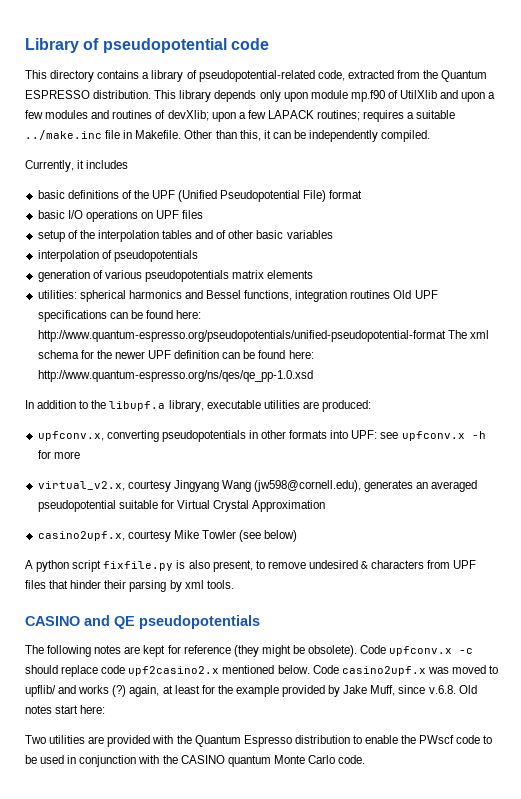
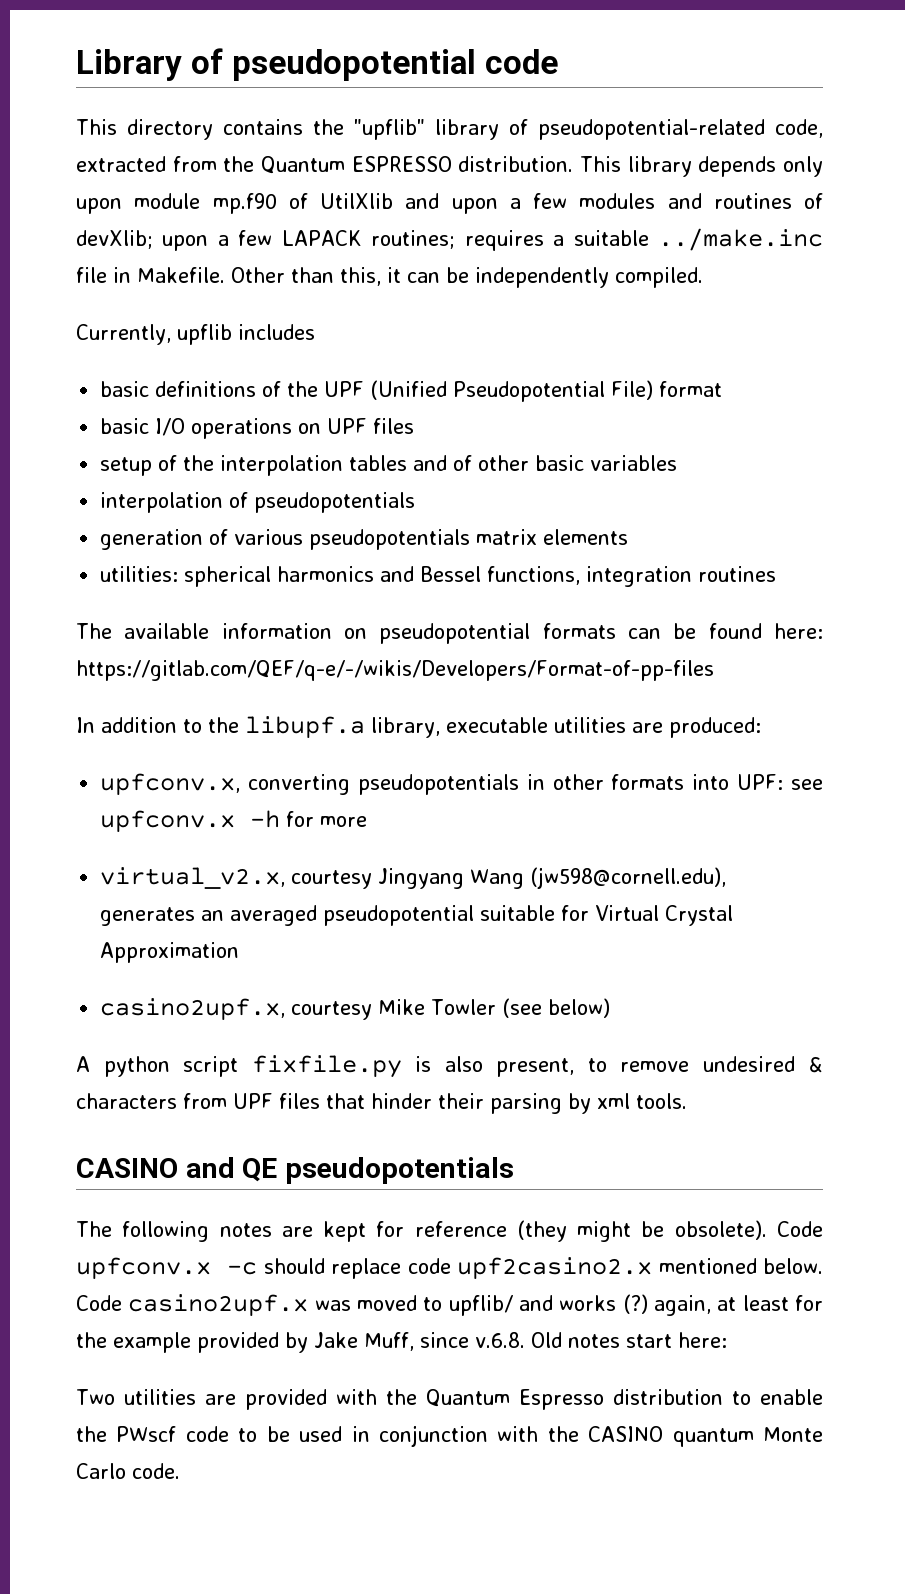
- This directory contains a library of pseudopotential-related code, extracted from the Quantum ESPRESSO distribution.
+ This directory contains the "upflib" library of pseudopotential-related code, extracted from the Quantum ESPRESSO distribution.
- Currently, it includes
+ Currently, upflib includes
- utilities: spherical harmonics and Bessel functions, integration routines Old UPF specifications can be found here: http://www.quantum-espresso.org/pseudopotentials/unified-pseudopotential-format The xml schema for the newer UPF definition can be found here: http://www.quantum-espresso.org/ns/qes/qe_pp-1.0.xsd
+ utilities: spherical harmonics and Bessel functions, integration routines
+ The available information on pseudopotential formats can be found here: https://gitlab.com/QEF/q-e/-/wikis/Developers/Format-of-pp-files

